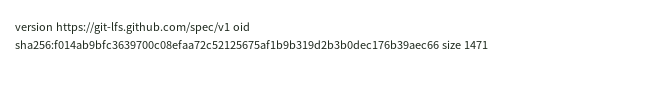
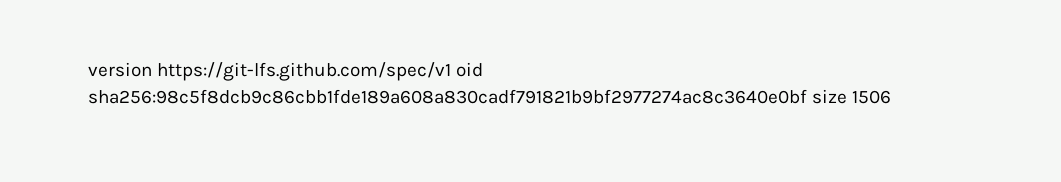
- version https://git-lfs.github.com/spec/v1 oid sha256:f014ab9bfc3639700c08efaa72c52125675af1b9b319d2b3b0dec176b39aec66 size 1471
+ version https://git-lfs.github.com/spec/v1 oid sha256:98c5f8dcb9c86cbb1fde189a608a830cadf791821b9bf2977274ac8c3640e0bf size 1506

